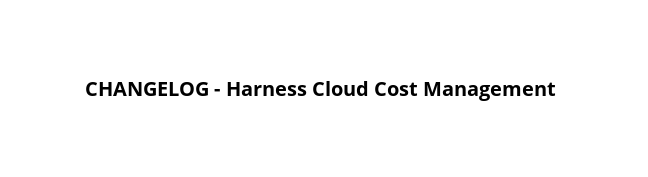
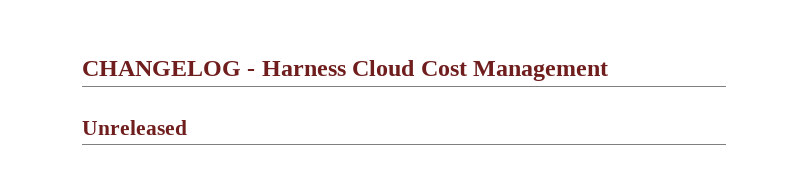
+ Unreleased

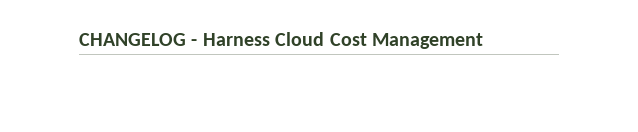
- Unreleased

